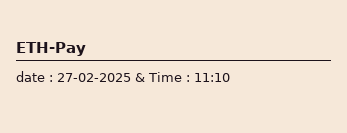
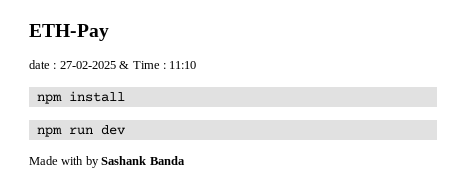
+ npm install
+ npm run dev
+ Made with by Sashank Banda

